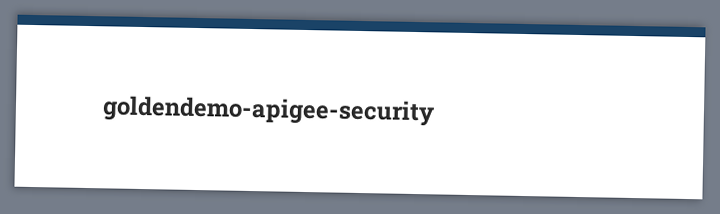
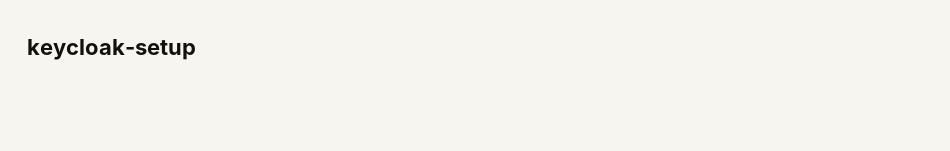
- goldendemo-apigee-security
+ keycloak-setup

